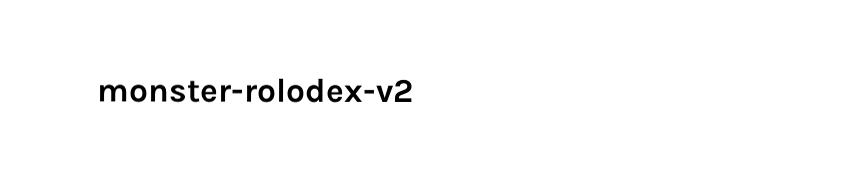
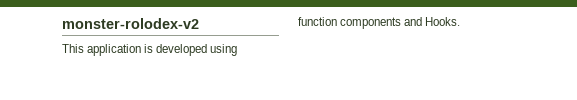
+ This application is developed using function components and Hooks.

